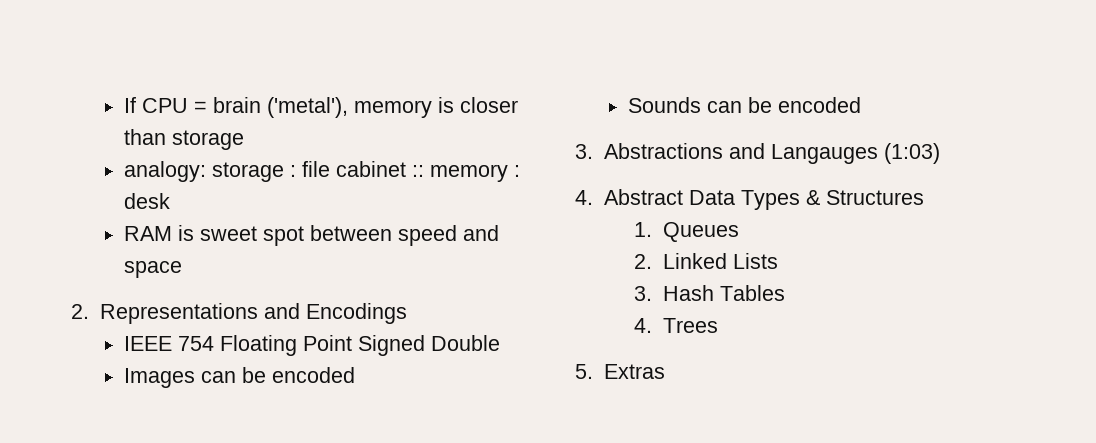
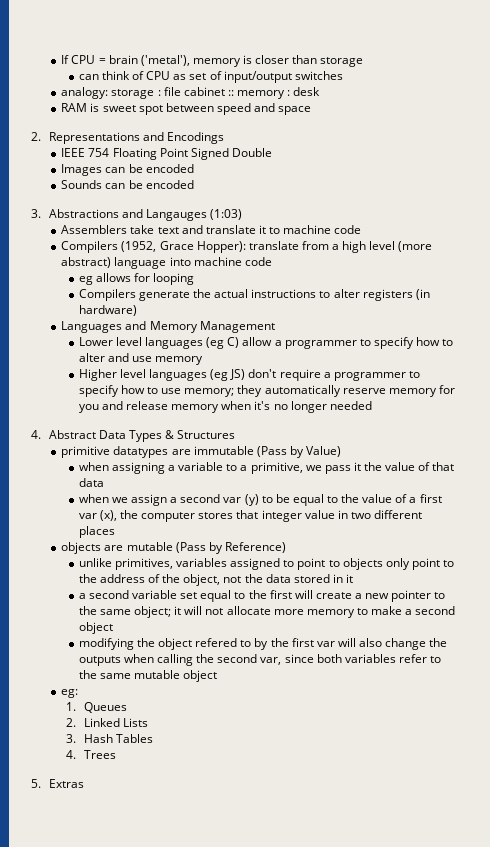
+ can think of CPU as set of input/output switches
+ Assemblers take text and translate it to machine code
+ Compilers (1952, Grace Hopper): translate from a high level (more abstract) language into machine code
+ eg allows for looping
+ Compilers generate the actual instructions to alter registers (in hardware)
+ Languages and Memory Management
+ Lower level languages (eg C) allow a programmer to specify how to alter and use memory
+ Higher level languages (eg JS) don't require a programmer to specify how to use memory; they automatically reserve memory for you and release memory when it's no longer needed
+ primitive datatypes are immutable (Pass by Value)
+ when assigning a variable to a primitive, we pass it the value of that data
+ when we assign a second var (y) to be equal to the value of a first var (x), the computer stores that integer value in two different places
+ objects are mutable (Pass by Reference)
+ unlike primitives, variables assigned to point to objects only point to the address of the object, not the data stored in it
+ a second variable set equal to the first will create a new pointer to the same object; it will not allocate more memory to make a second object
+ modifying the object refered to by the first var will also change the outputs when calling the second var, since both variables refer to the same mutable object
+ eg:

